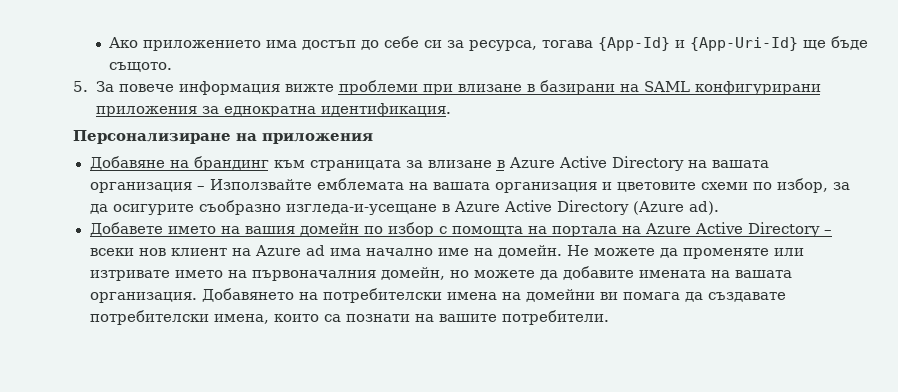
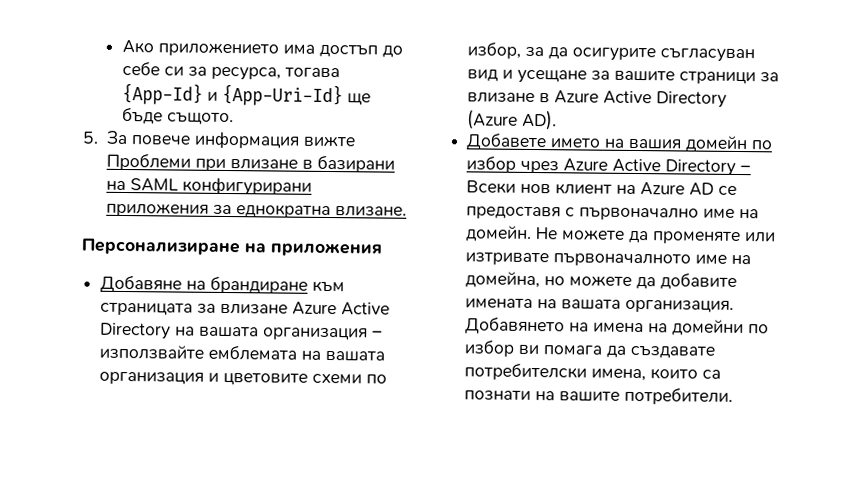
- 5. За повече информация вижте проблеми при влизане в базирани на SAML конфигурирани приложения за еднократна идентификация.
+ 5. За повече информация вижте Проблеми при влизане в базирани на SAML конфигурирани приложения за еднократна влизане.
- Добавяне на брандинг към страницата за влизане в Azure Active Directory на вашата организация – Използвайте емблемата на вашата организация и цветовите схеми по избор, за да осигурите съобразно изгледа-и-усещане в Azure Active Directory (Azure ad).
+ Добавяне на брандиране към страницата за влизане Azure Active Directory на вашата организация – използвайте емблемата на вашата организация и цветовите схеми по избор, за да осигурите съгласуван вид и усещане за вашите страници за влизане в Azure Active Directory (Azure AD).
- Добавете името на вашия домейн по избор с помощта на портала на Azure Active Directory – всеки нов клиент на Azure ad има начално име на домейн.
+ Добавете името на вашия домейн по избор чрез Azure Active Directory – Всеки нов клиент на Azure AD се предоставя с първоначално име на домейн.
- Не можете да променяте или изтривате името на първоначалния домейн, но можете да добавите имената на вашата организация.
+ Не можете да променяте или изтривате първоначалното име на домейна, но можете да добавите имената на вашата организация.
- Добавянето на потребителски имена на домейни ви помага да създавате потребителски имена, които са познати на вашите потребители.
+ Добавянето на имена на домейни по избор ви помага да създавате потребителски имена, които са познати на вашите потребители.

